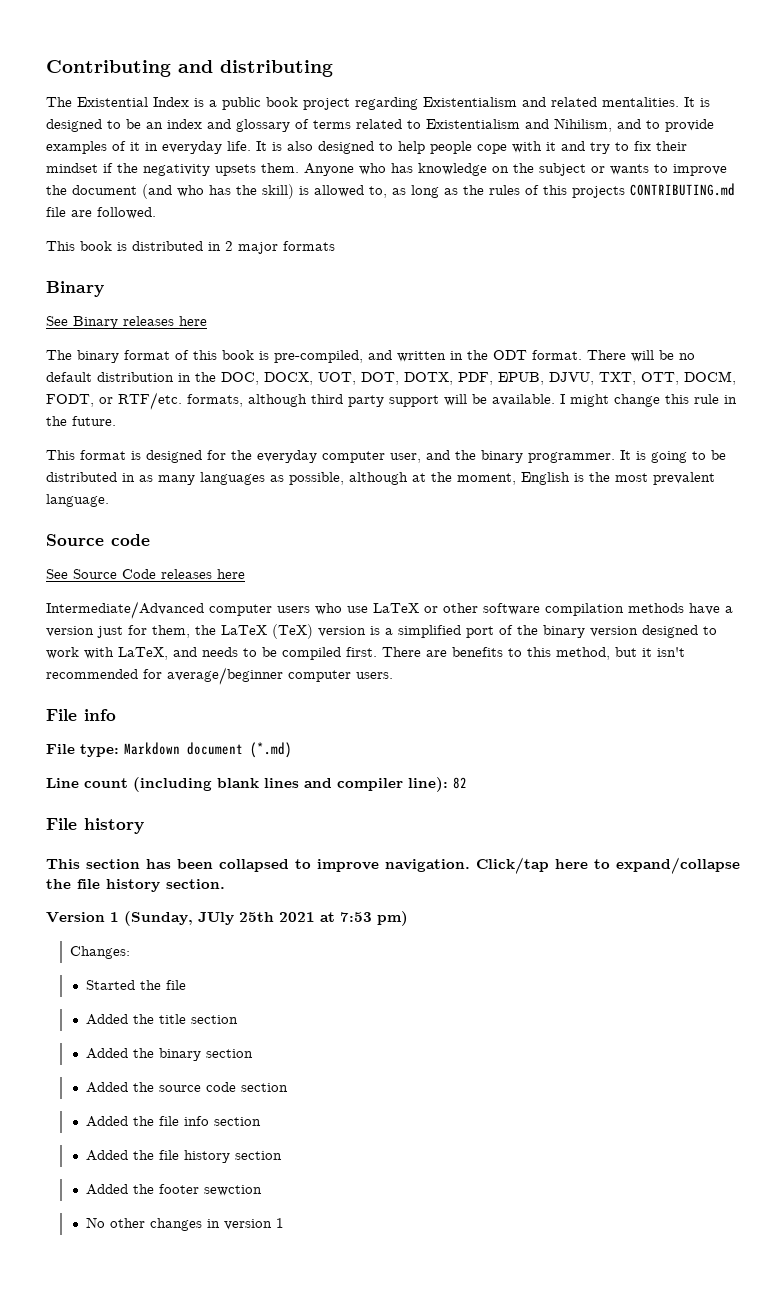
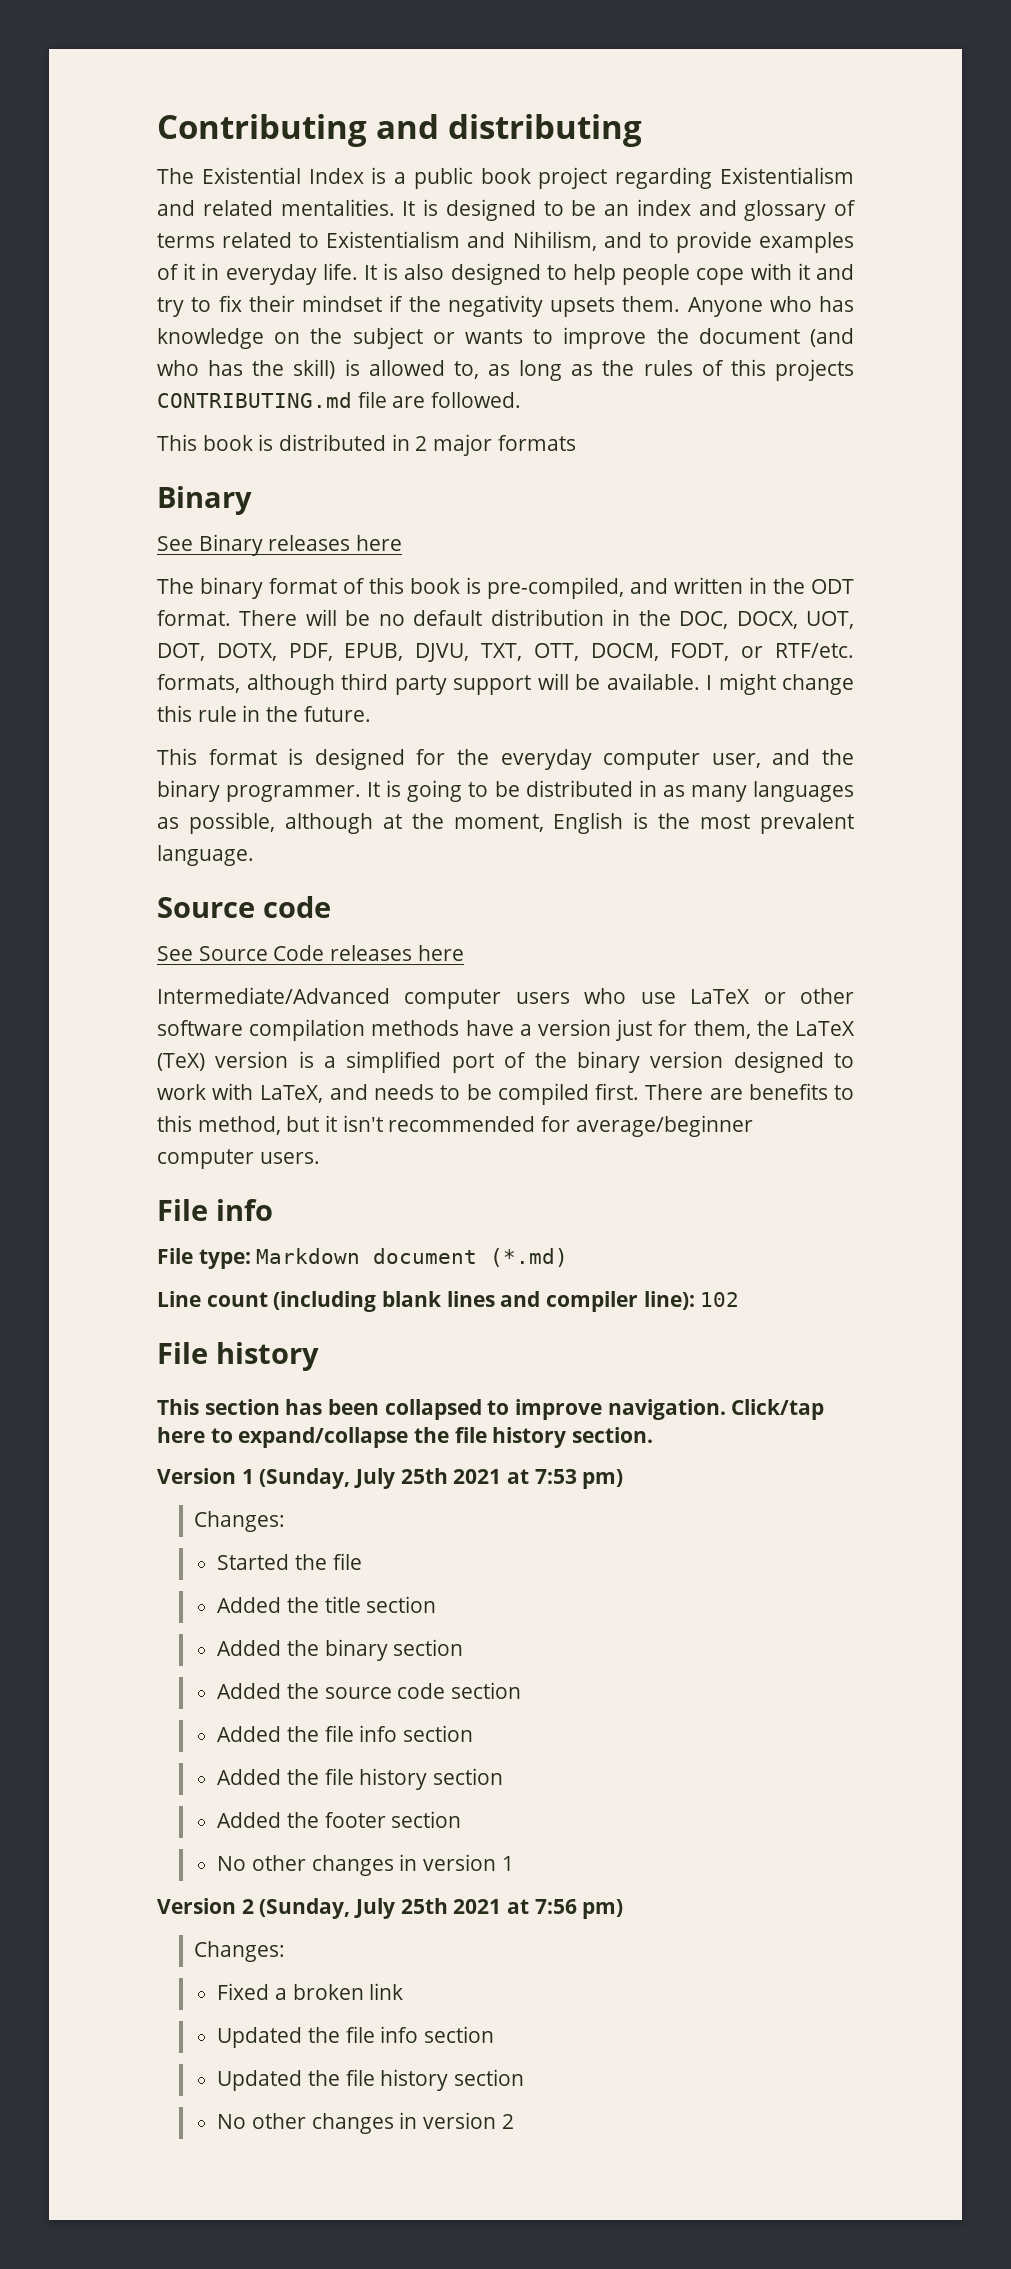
- Line count (including blank lines and compiler line): 82
+ Line count (including blank lines and compiler line): 102
- Version 1 (Sunday, JUly 25th 2021 at 7:53 pm)
+ Version 1 (Sunday, July 25th 2021 at 7:53 pm)
- Added the footer sewction
+ Added the footer section
+ Version 2 (Sunday, July 25th 2021 at 7:56 pm)
+ Changes:
+ Fixed a broken link
+ Updated the file info section
+ Updated the file history section
+ No other changes in version 2

